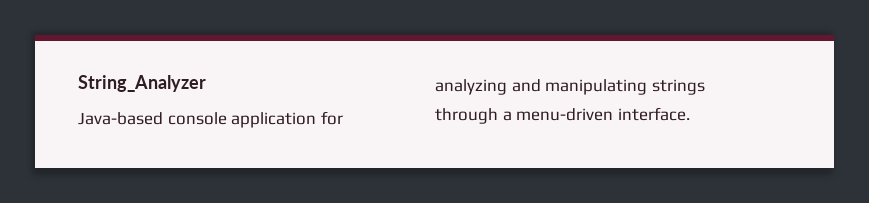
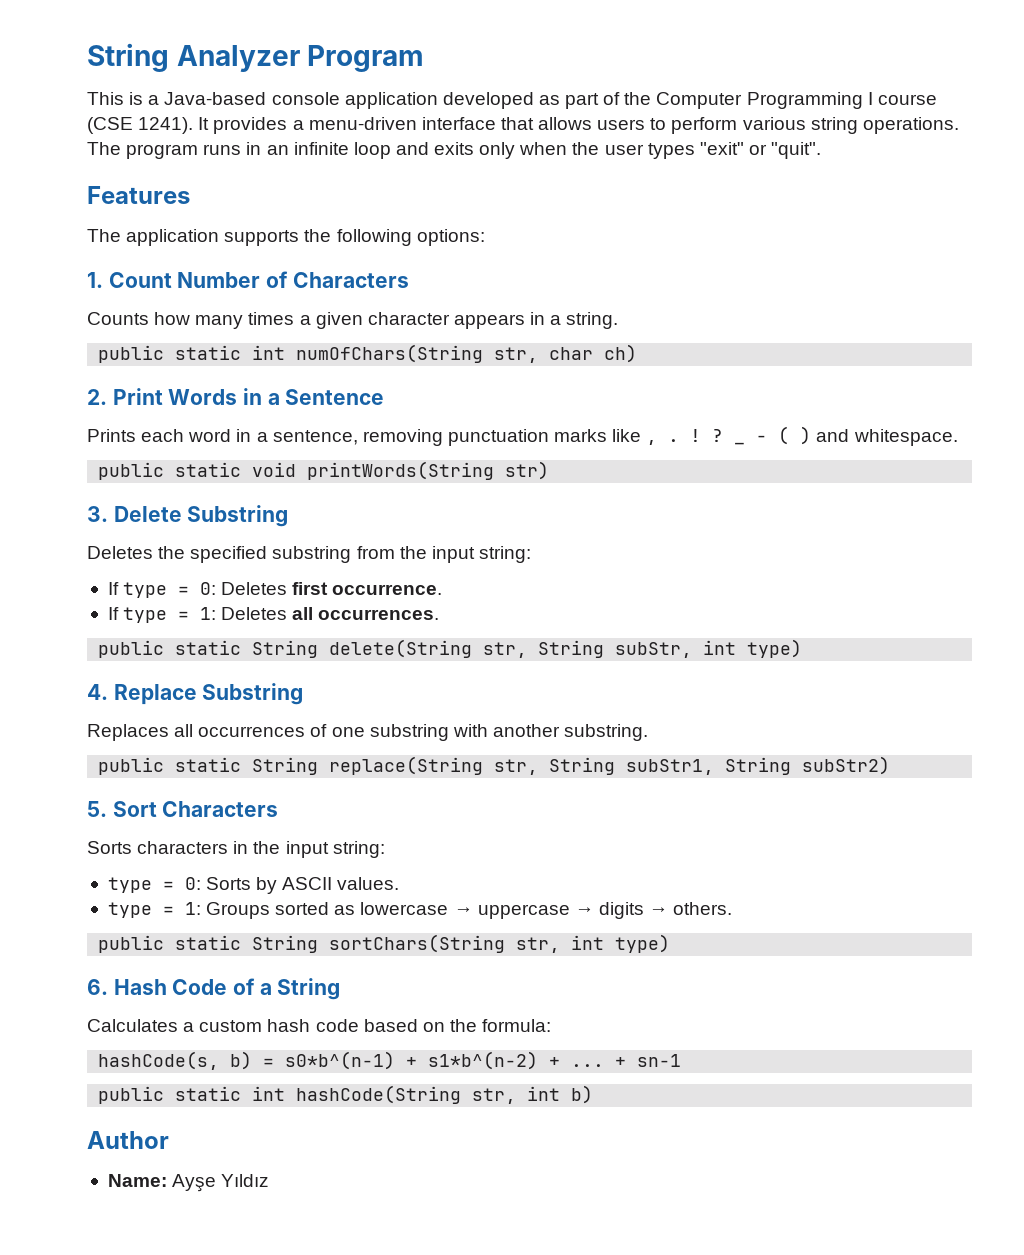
- String_Analyzer
- Java-based console application for analyzing and manipulating strings through a menu-driven interface.
+ String Analyzer Program
+ This is a Java-based console application developed as part of the Computer Programming I course (CSE 1241). It provides a menu-driven interface that allows users to perform various string operations. The program runs in an infinite loop and exits only when the user types "exit" or "quit".
+ Features
+ The application supports the following options:
+ 1. Count Number of Characters
+ Counts how many times a given character appears in a string.
+ public static int numOfChars(String str, char ch)
+ 2. Print Words in a Sentence
+ Prints each word in a sentence, removing punctuation marks like , . ! ? _ - ( ) and whitespace.
+ public static void printWords(String str)
+ 3. Delete Substring
+ Deletes the specified substring from the input string:
+ If type = 0: Deletes first occurrence.
+ If type = 1: Deletes all occurrences.
+ public static String delete(String str, String subStr, int type)
+ 4. Replace Substring
+ Replaces all occurrences of one substring with another substring.
+ public static String replace(String str, String subStr1, String subStr2)
+ 5. Sort Characters
+ Sorts characters in the input string:
+ type = 0: Sorts by ASCII values.
+ type = 1: Groups sorted as lowercase → uppercase → digits → others.
+ public static String sortChars(String str, int type)
+ 6. Hash Code of a String
+ Calculates a custom hash code based on the formula:
+ hashCode(s, b) = s0*b^(n-1) + s1*b^(n-2) + ... + sn-1
+ public static int hashCode(String str, int b)
+ Author
+ Name: Ayşe Yıldız

